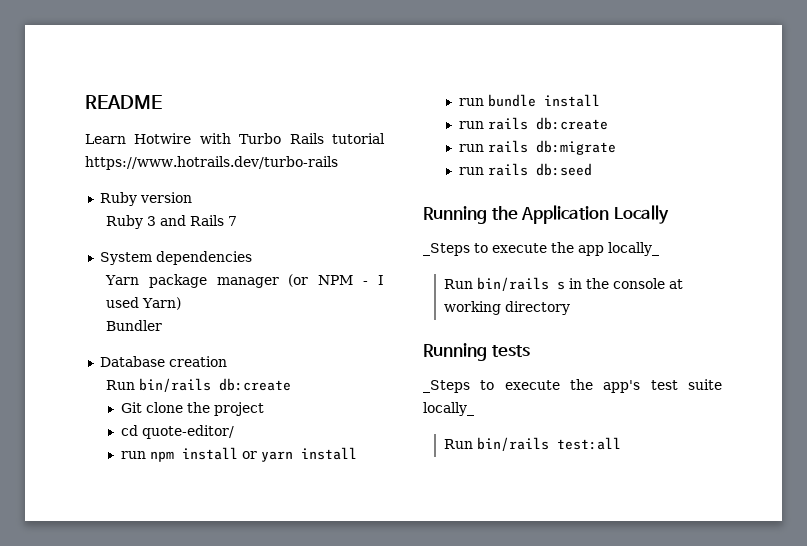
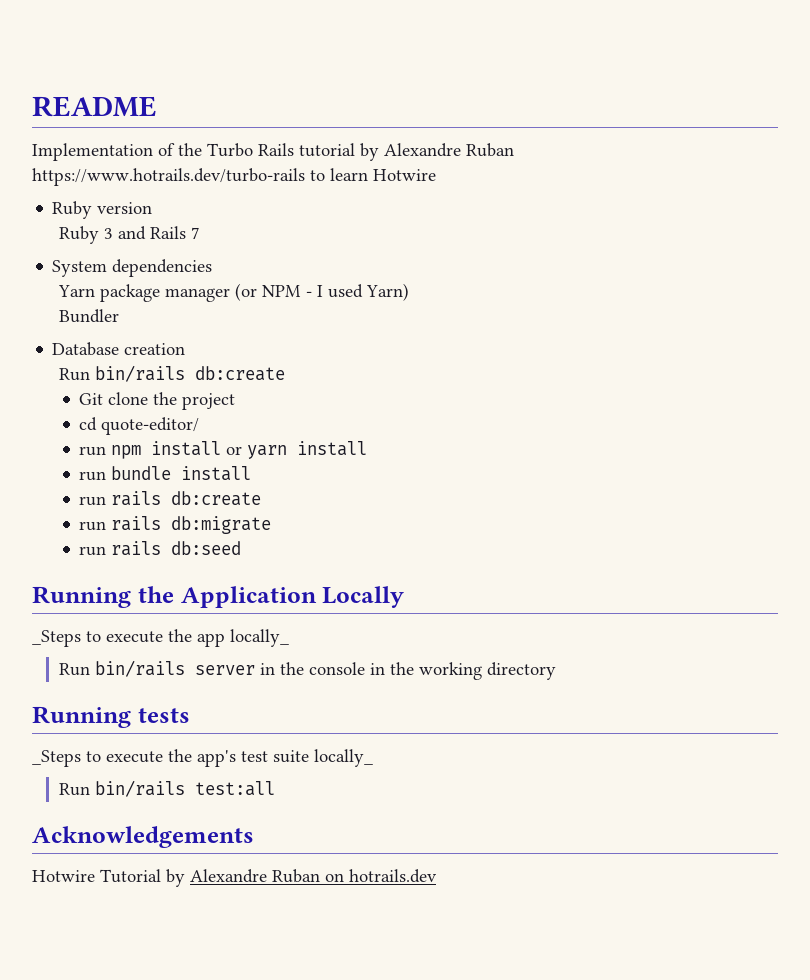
- Learn Hotwire with Turbo Rails tutorial https://www.hotrails.dev/turbo-rails
+ Implementation of the Turbo Rails tutorial by Alexandre Ruban https://www.hotrails.dev/turbo-rails to learn Hotwire
- Run bin/rails s in the console at working directory
+ Run bin/rails server in the console in the working directory
+ Acknowledgements
+ Hotwire Tutorial by Alexandre Ruban on hotrails.dev

